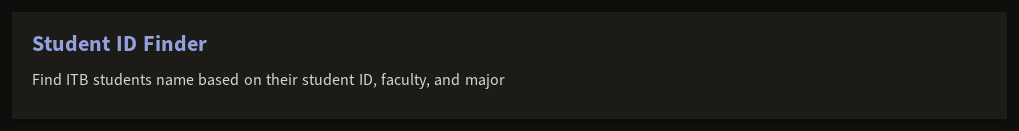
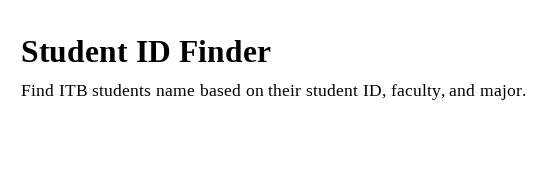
- Find ITB students name based on their student ID, faculty, and major
+ Find ITB students name based on their student ID, faculty, and major.

